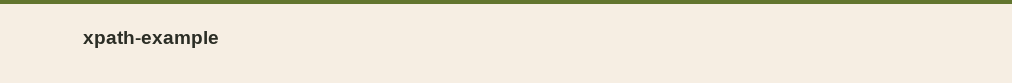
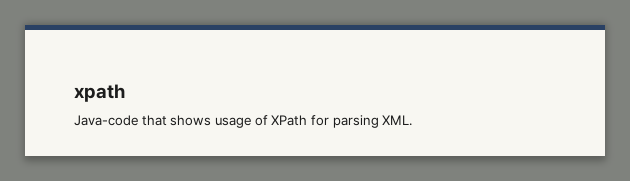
- xpath-example
+ xpath
+ Java-code that shows usage of XPath for parsing XML.

